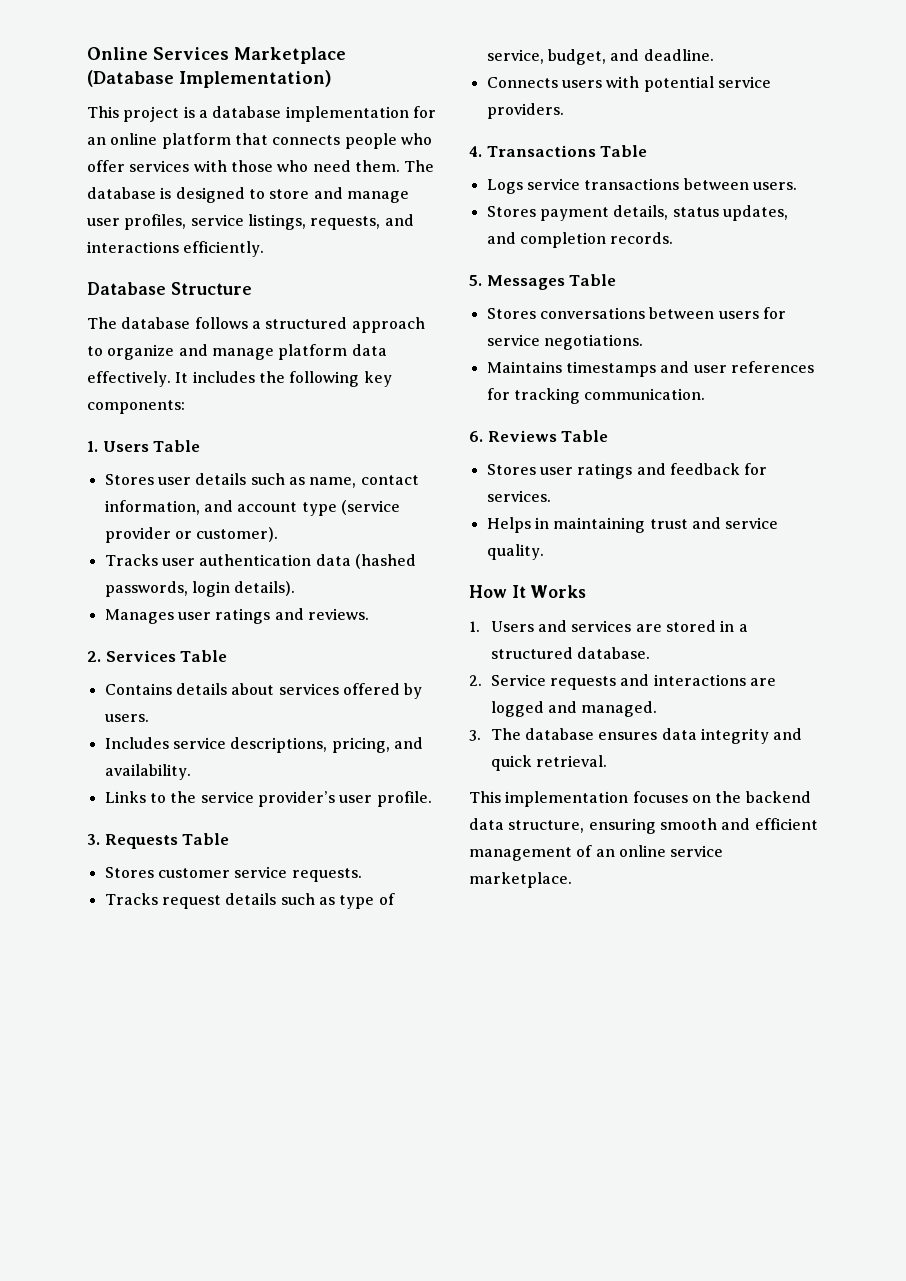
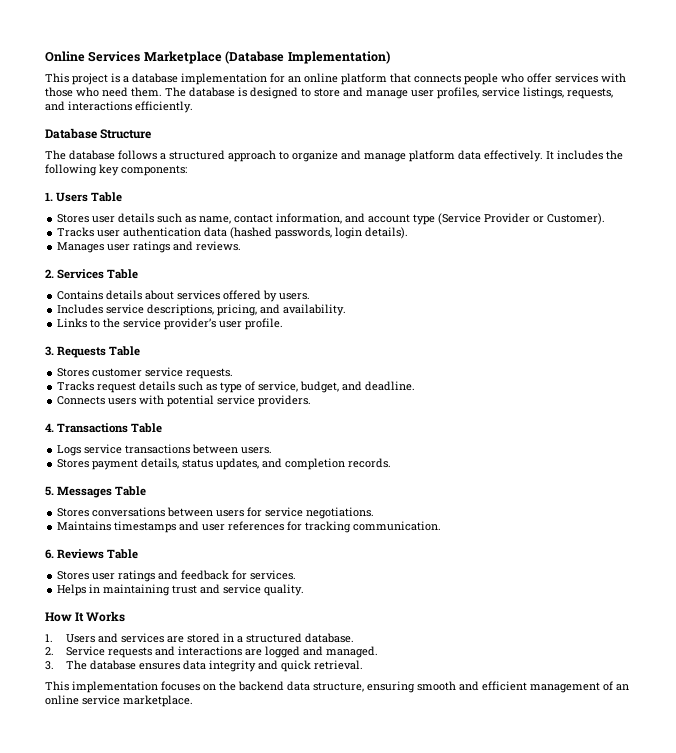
- Stores user details such as name, contact information, and account type (service provider or customer).
+ Stores user details such as name, contact information, and account type (Service Provider or Customer).

